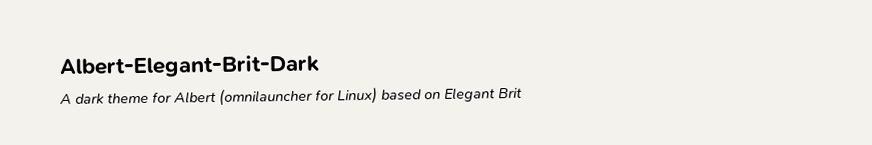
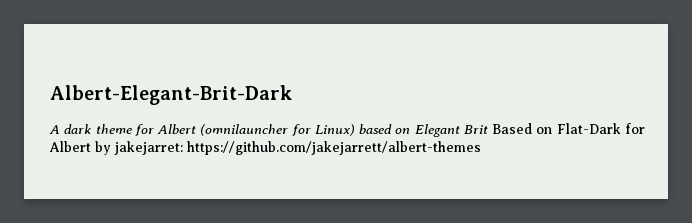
- A dark theme for Albert (omnilauncher for Linux) based on Elegant Brit
+ A dark theme for Albert (omnilauncher for Linux) based on Elegant Brit Based on Flat-Dark for Albert by jakejarret: https://github.com/jakejarrett/albert-themes

